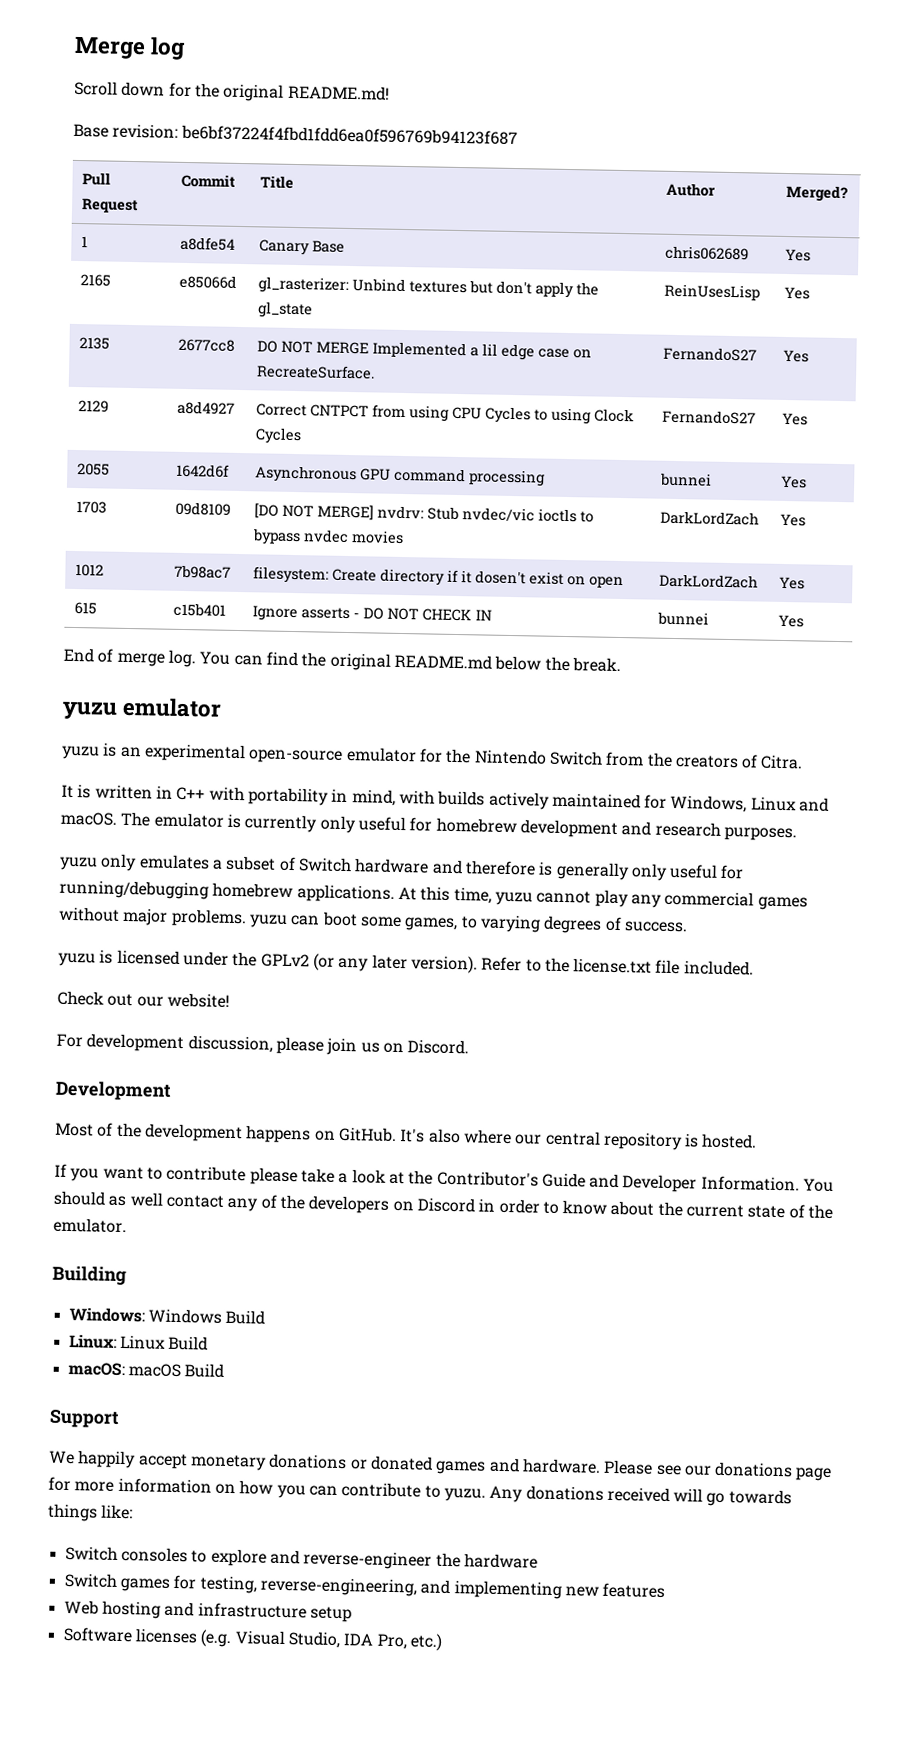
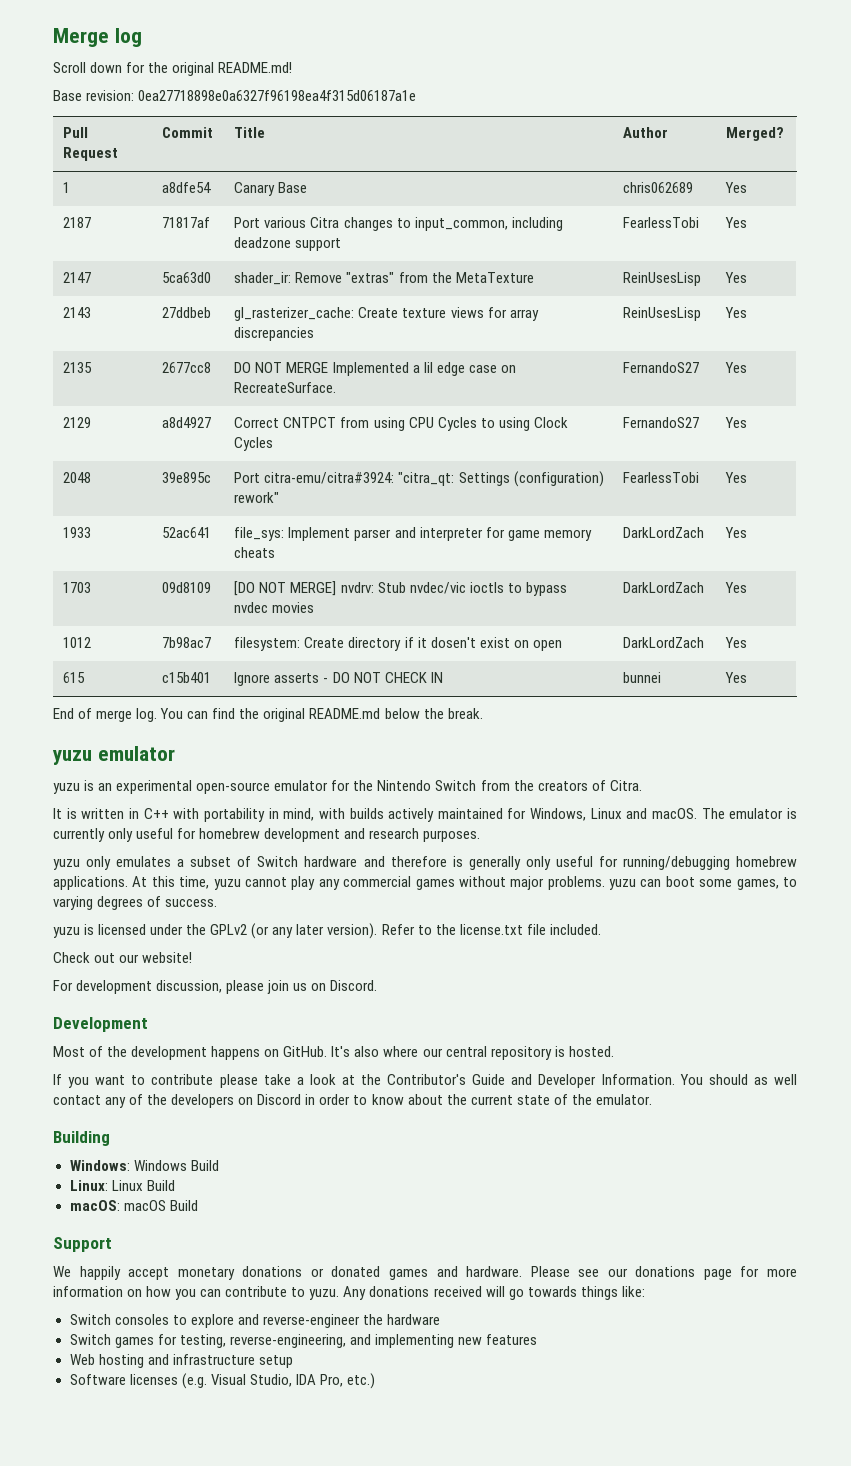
- Base revision: be6bf37224f4fbd1fdd6ea0f596769b94123f687
+ Base revision: 0ea27718898e0a6327f96198ea4f315d06187a1e
- 2165 | e85066d | gl_rasterizer: Unbind textures but don't apply the gl_state | ReinUsesLisp | Yes
+ 2187 | 71817af | Port various Citra changes to input_common, including deadzone support | FearlessTobi | Yes
+ 2147 | 5ca63d0 | shader_ir: Remove "extras" from the MetaTexture | ReinUsesLisp | Yes
+ 2143 | 27ddbeb | gl_rasterizer_cache: Create texture views for array discrepancies | ReinUsesLisp | Yes
- 2055 | 1642d6f | Asynchronous GPU command processing | bunnei | Yes
+ 2048 | 39e895c | Port citra-emu/citra#3924: "citra_qt: Settings (configuration) rework" | FearlessTobi | Yes
+ 1933 | 52ac641 | file_sys: Implement parser and interpreter for game memory cheats | DarkLordZach | Yes

